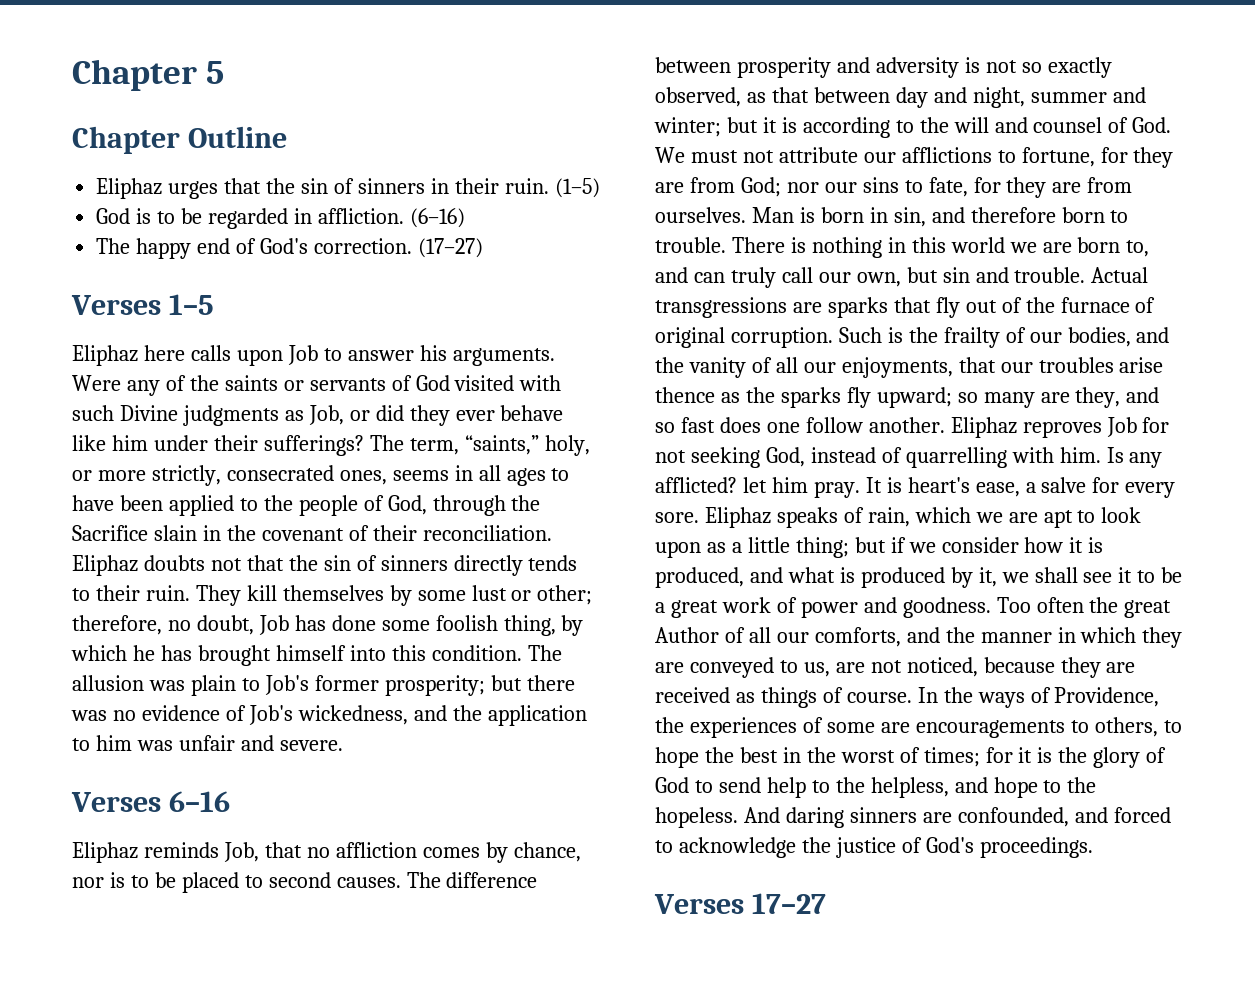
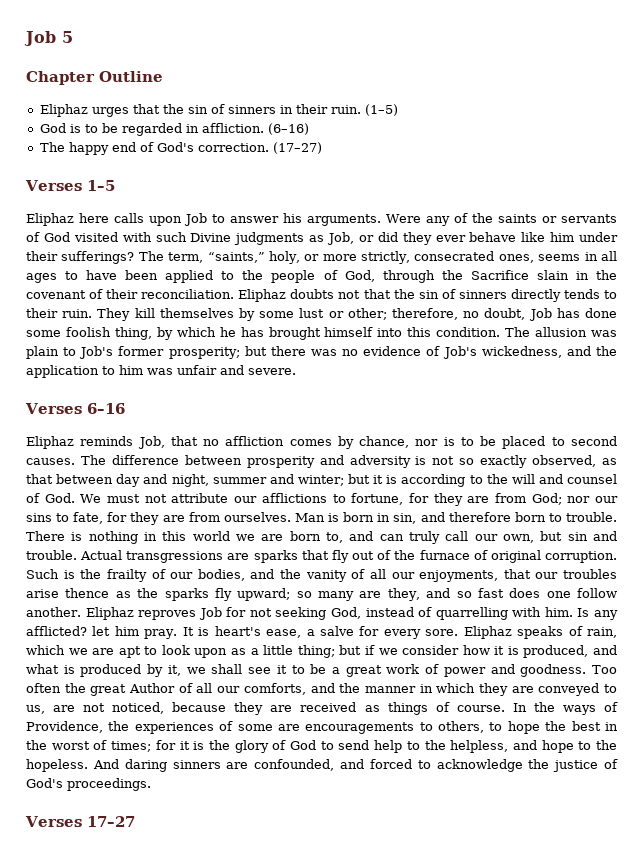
- Chapter 5
+ Job 5

